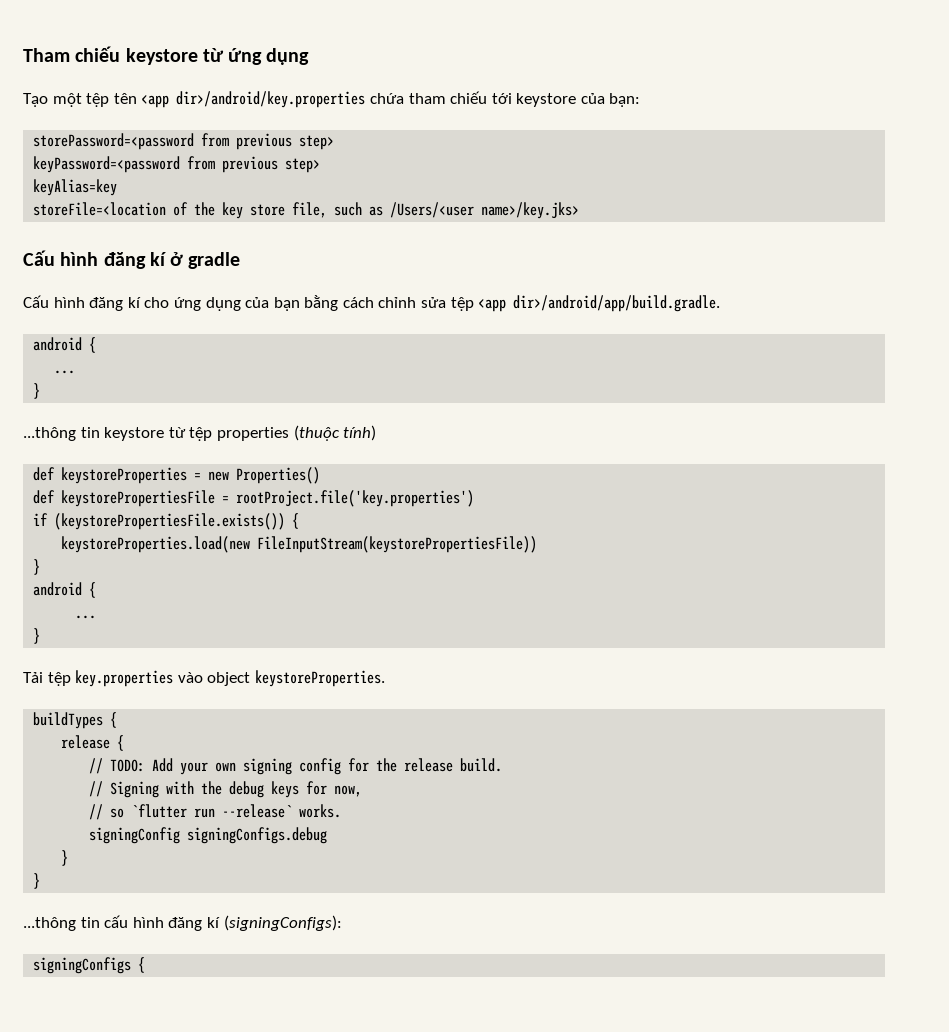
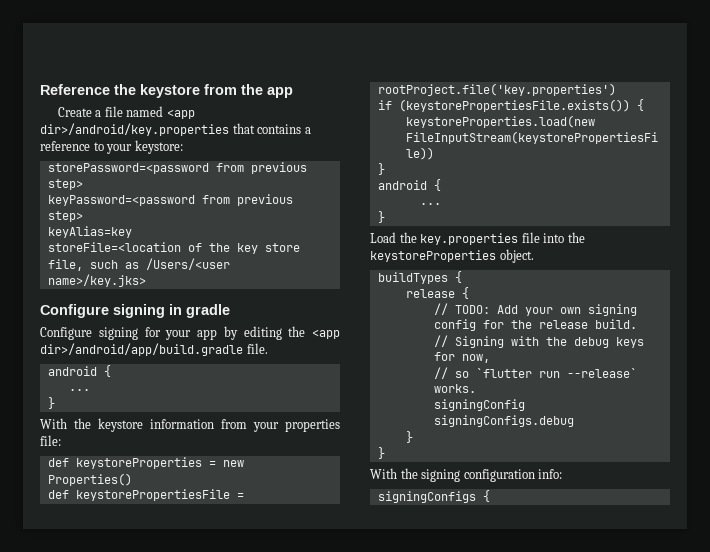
- Tham chiếu keystore từ ứng dụng
- Tạo một tệp tên <app dir>/android/key.properties chứa tham chiếu tới keystore của bạn:
+ Reference the keystore from the app
+ Create a file named <app dir>/android/key.properties that contains a reference to your keystore:
- Cấu hình đăng kí ở gradle
- Cấu hình đăng kí cho ứng dụng của bạn bằng cách chỉnh sửa tệp <app dir>/android/app/build.gradle.
+ Configure signing in gradle
+ Configure signing for your app by editing the <app dir>/android/app/build.gradle file.
  android {
  ...
  }
- ...thông tin keystore từ tệp properties (thuộc tính)
+ With the keystore information from your properties file:
- Tải tệp key.properties vào object keystoreProperties.
+ Load the key.properties file into the keystoreProperties object.
- ...thông tin cấu hình đăng kí (signingConfigs):
+ With the signing configuration info:

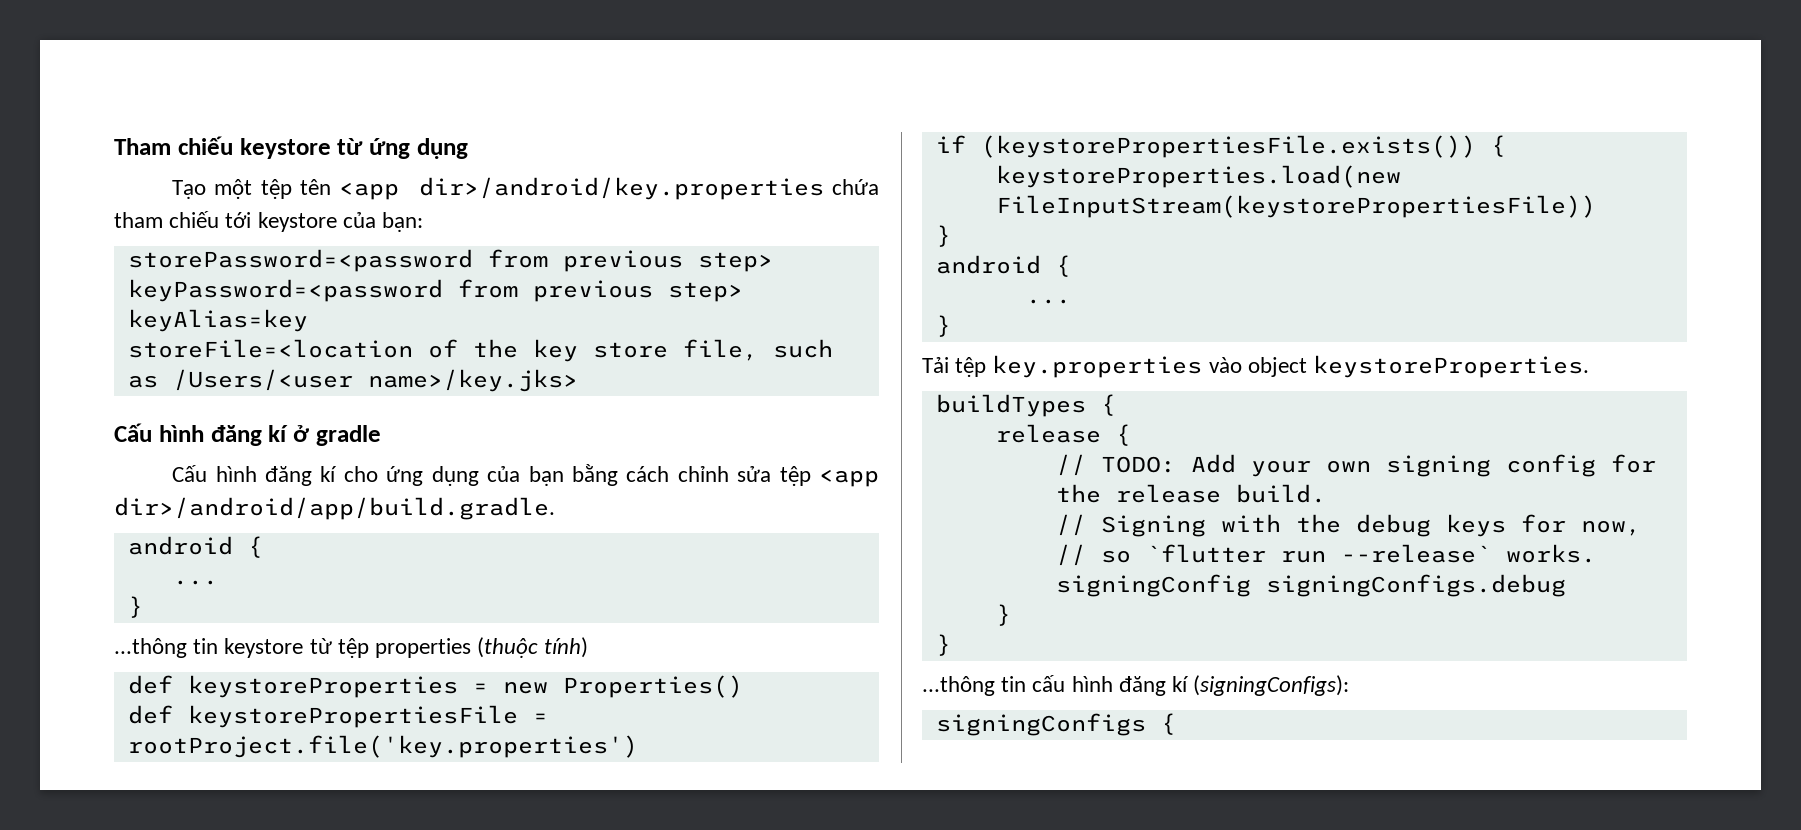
- Reference the keystore from the app
- Create a file named <app dir>/android/key.properties that contains a reference to your keystore:
+ Tham chiếu keystore từ ứng dụng
+ Tạo một tệp tên <app dir>/android/key.properties chứa tham chiếu tới keystore của bạn:
- Configure signing in gradle
- Configure signing for your app by editing the <app dir>/android/app/build.gradle file.
+ Cấu hình đăng kí ở gradle
+ Cấu hình đăng kí cho ứng dụng của bạn bằng cách chỉnh sửa tệp <app dir>/android/app/build.gradle.
  android {
  ...
  }
- With the keystore information from your properties file:
+ ...thông tin keystore từ tệp properties (thuộc tính)
- Load the key.properties file into the keystoreProperties object.
+ Tải tệp key.properties vào object keystoreProperties.
- With the signing configuration info:
+ ...thông tin cấu hình đăng kí (signingConfigs):

